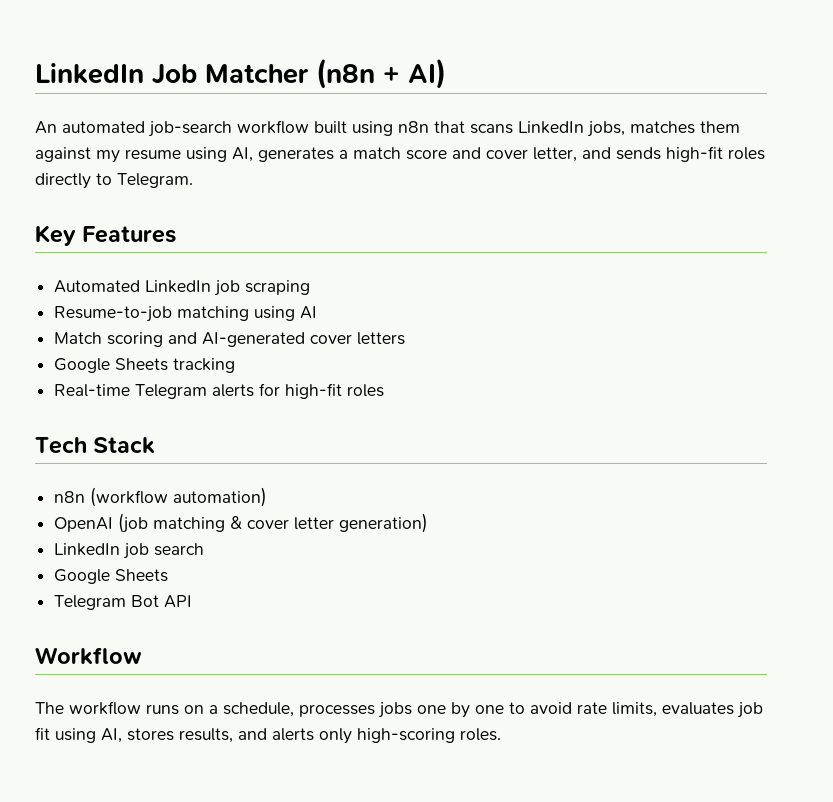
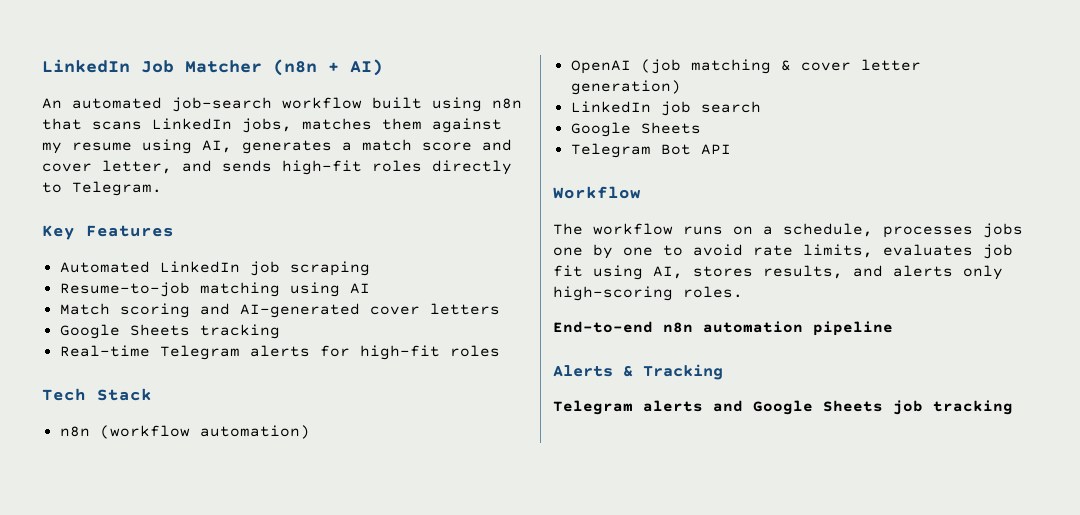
+ End-to-end n8n automation pipeline
+ Alerts & Tracking
+ Telegram alerts and Google Sheets job tracking

